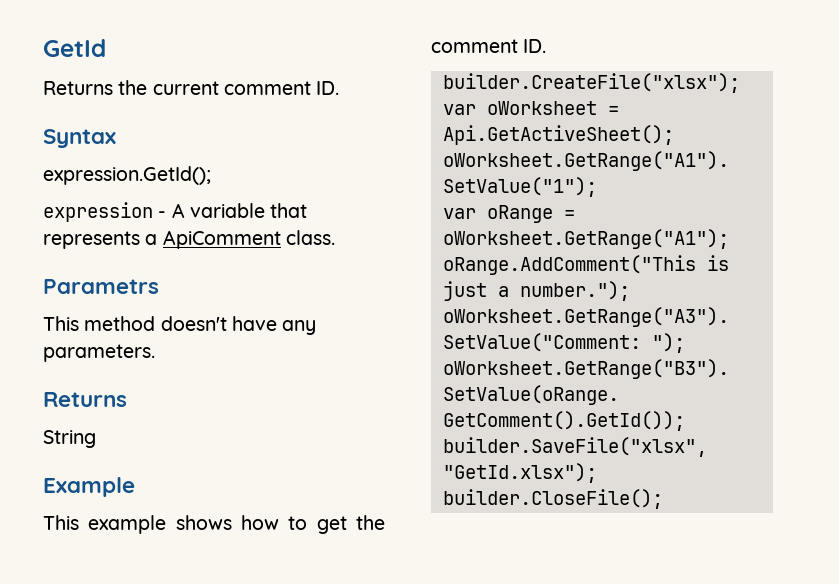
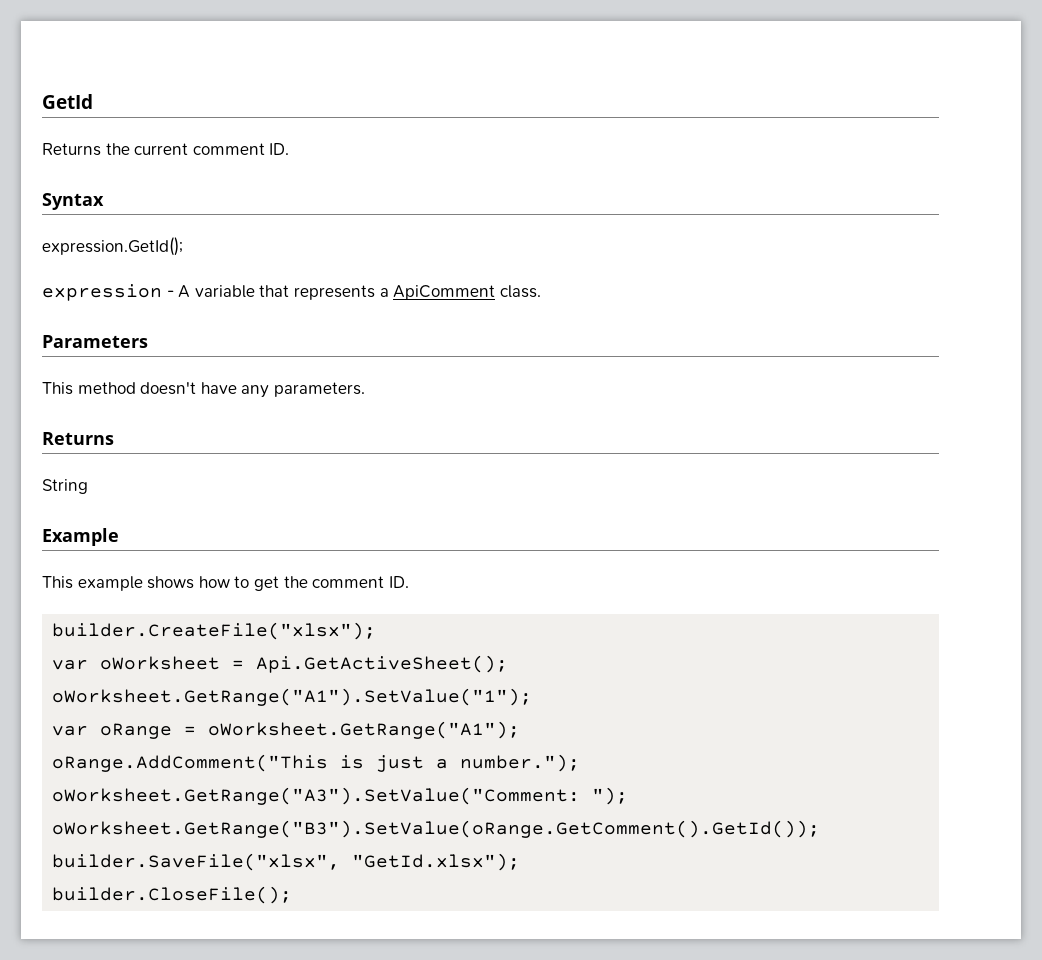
- Parametrs
+ Parameters

